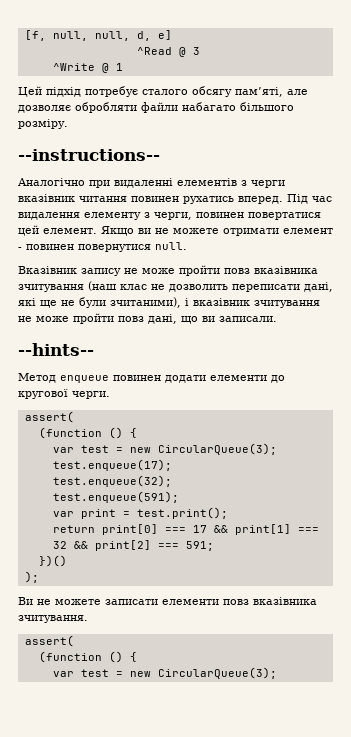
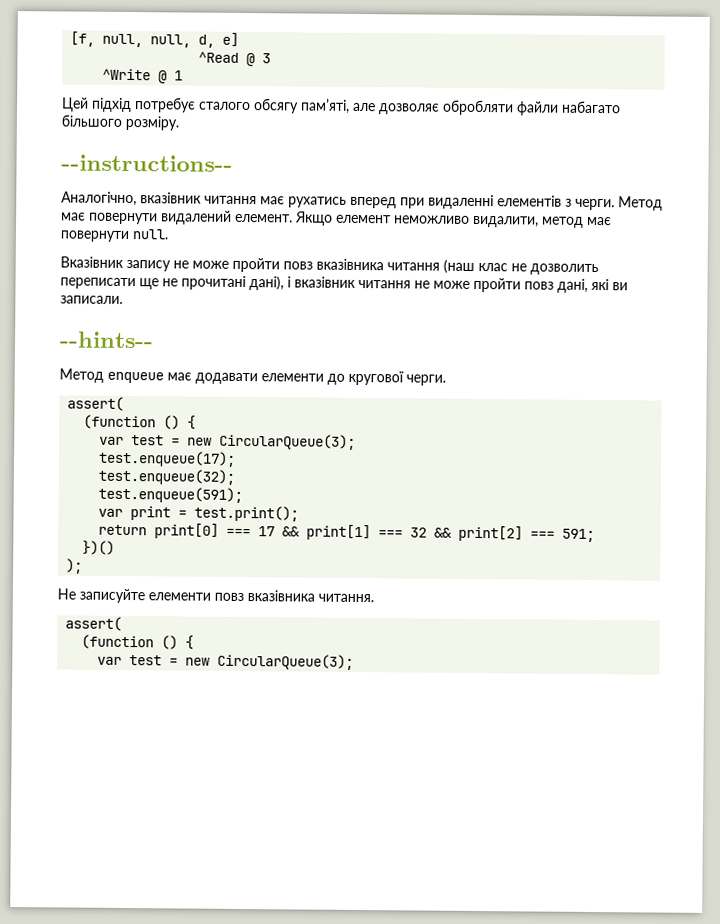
- Аналогічно при видаленні елементів з черги вказівник читання повинен рухатись вперед. Під час видалення елементу з черги, повинен повертатися цей елемент. Якщо ви не можете отримати елемент - повинен повернутися null.
+ Аналогічно, вказівник читання має рухатись вперед при видаленні елементів з черги. Метод має повернути видалений елемент. Якщо елемент неможливо видалити, метод має повернути null.
- Вказівник запису не може пройти повз вказівника зчитування (наш клас не дозволить переписати дані, які ще не були зчитаними), і вказівник зчитування не може пройти повз дані, що ви записали.
+ Вказівник запису не може пройти повз вказівника читання (наш клас не дозволить переписати ще не прочитані дані), і вказівник читання не може пройти повз дані, які ви записали.
- Метод enqueue повинен додати елементи до кругової черги.
+ Метод enqueue має додавати елементи до кругової черги.
- Ви не можете записати елементи повз вказівника зчитування.
+ Не записуйте елементи повз вказівника читання.

